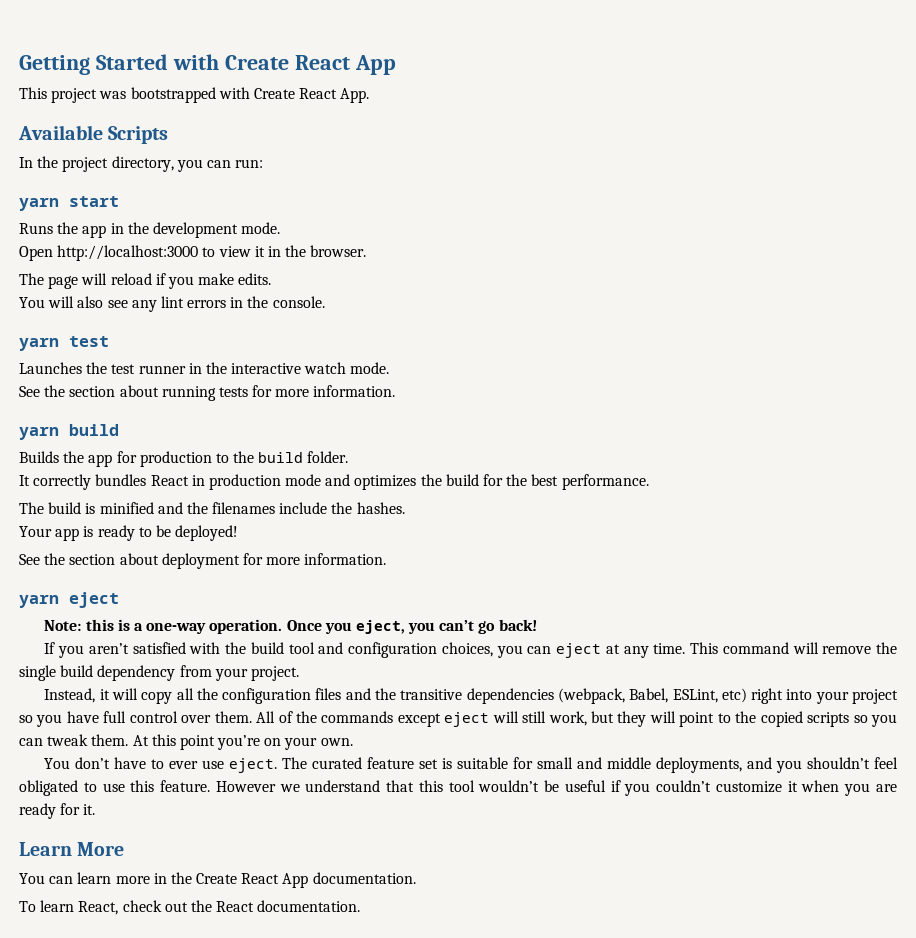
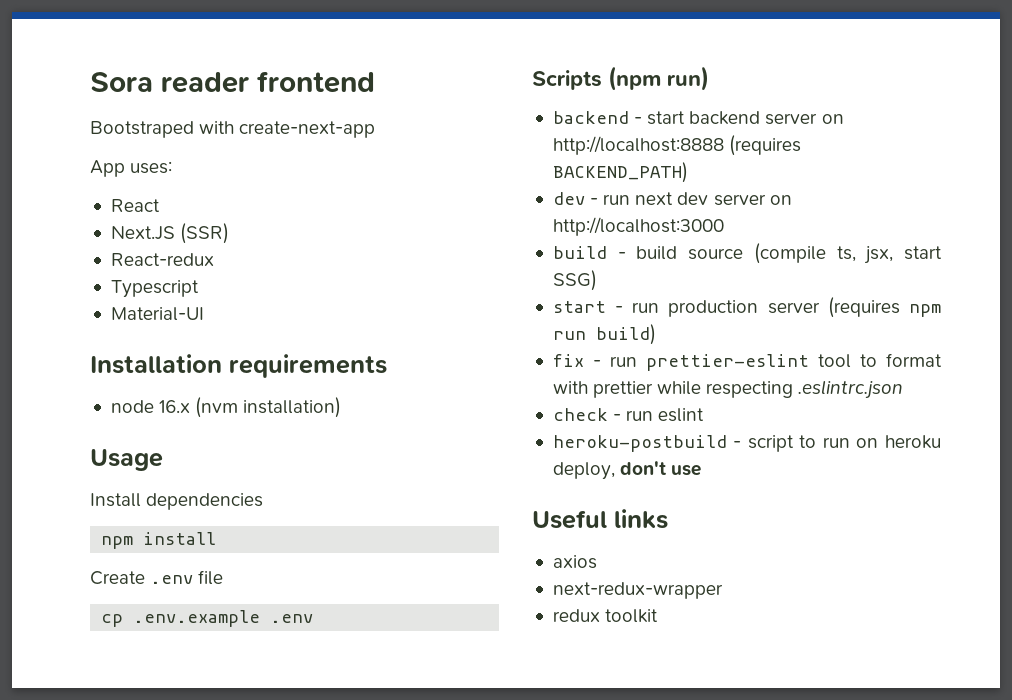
- Getting Started with Create React App
- This project was bootstrapped with Create React App.
- Available Scripts
- In the project directory, you can run:
- yarn start
- Runs the app in the development mode.
- Open http://localhost:3000 to view it in the browser.
- The page will reload if you make edits.
- You will also see any lint errors in the console.
- yarn test
- Launches the test runner in the interactive watch mode.
- See the section about running tests for more information.
- yarn build
- Builds the app for production to the build folder.
- It correctly bundles React in production mode and optimizes the build for the best performance.
- The build is minified and the filenames include the hashes.
- Your app is ready to be deployed!
- See the section about deployment for more information.
- yarn eject
- Note: this is a one-way operation. Once you eject, you can’t go back!
- If you aren’t satisfied with the build tool and configuration choices, you can eject at any time. This command will remove the single build dependency from your project.
- Instead, it will copy all the configuration files and the transitive dependencies (webpack, Babel, ESLint, etc) right into your project so you have full control over them. All of the commands except eject will still work, but they will point to the copied scripts so you can tweak them. At this point you’re on your own.
- You don’t have to ever use eject. The curated feature set is suitable for small and middle deployments, and you shouldn’t feel obligated to use this feature. However we understand that this tool wouldn’t be useful if you couldn’t customize it when you are ready for it.
- Learn More
- You can learn more in the Create React App documentation.
- To learn React, check out the React documentation.
+ Sora reader frontend
+ Bootstraped with create-next-app
+ App uses:
+ React
+ Next.JS (SSR)
+ React-redux
+ Typescript
+ Material-UI
+ Installation requirements
+ node 16.x (nvm installation)
+ Usage
+ Install dependencies
+ npm install
+ Create .env file
+ cp .env.example .env
+ Scripts (npm run)
+ backend - start backend server on http://localhost:8888 (requires BACKEND_PATH)
+ dev - run next dev server on http://localhost:3000
+ build - build source (compile ts, jsx, start SSG)
+ start - run production server (requires npm run build)
+ fix - run prettier-eslint tool to format with prettier while respecting .eslintrc.json
+ check - run eslint
+ heroku-postbuild - script to run on heroku deploy, don't use
+ Useful links
+ axios
+ next-redux-wrapper
+ redux toolkit

